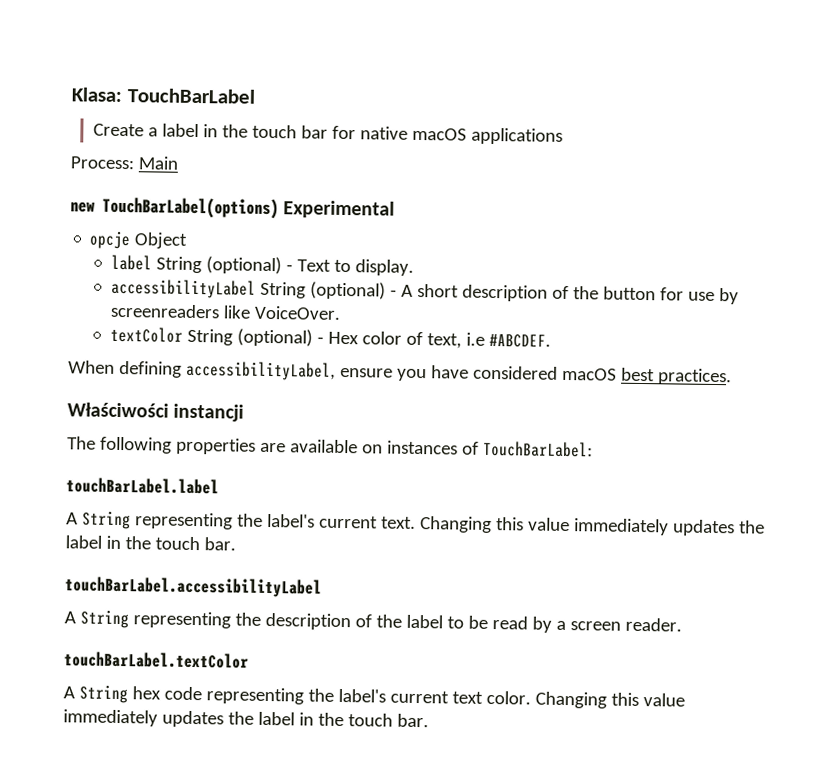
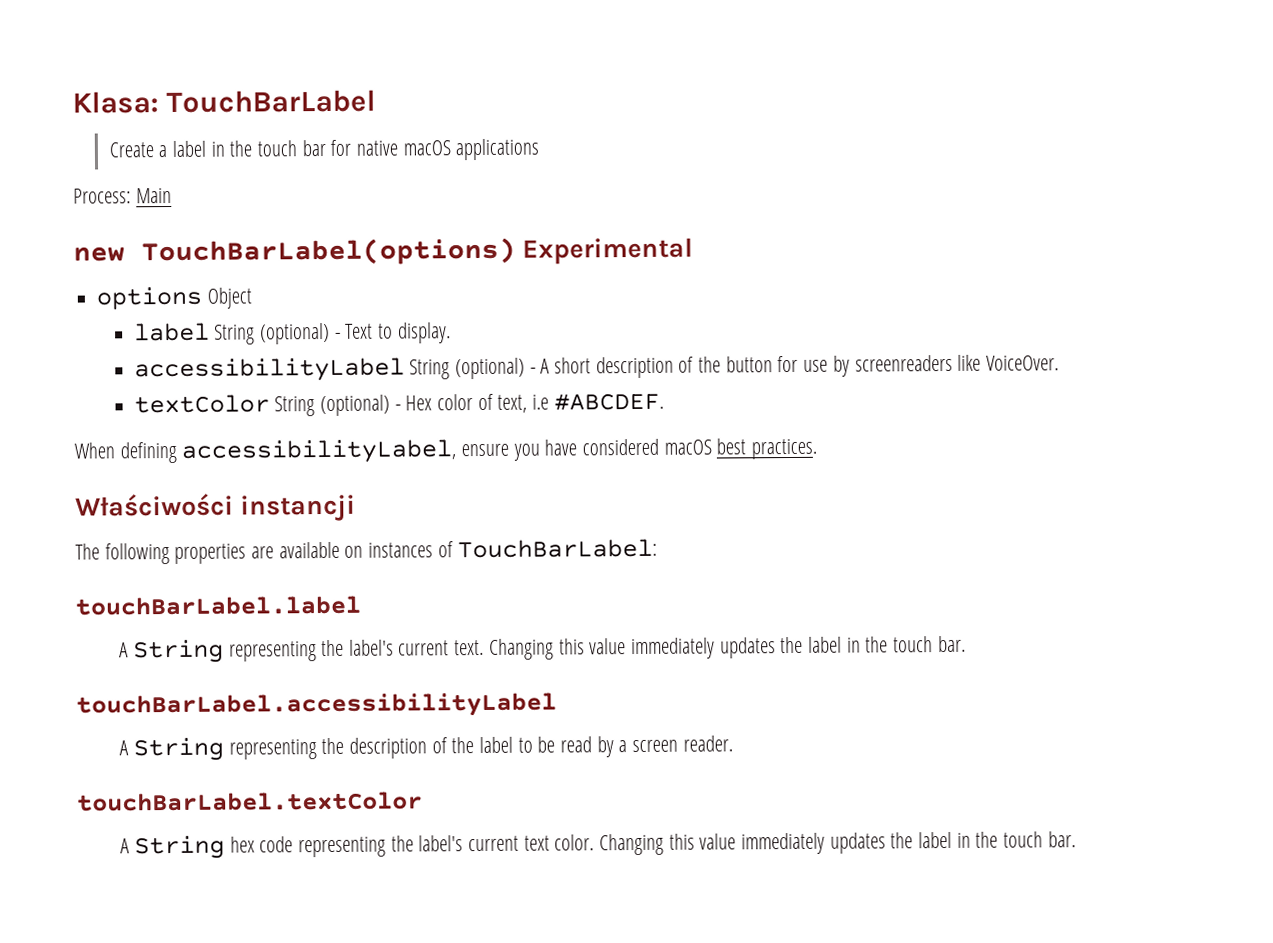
- opcje Object
+ options Object

